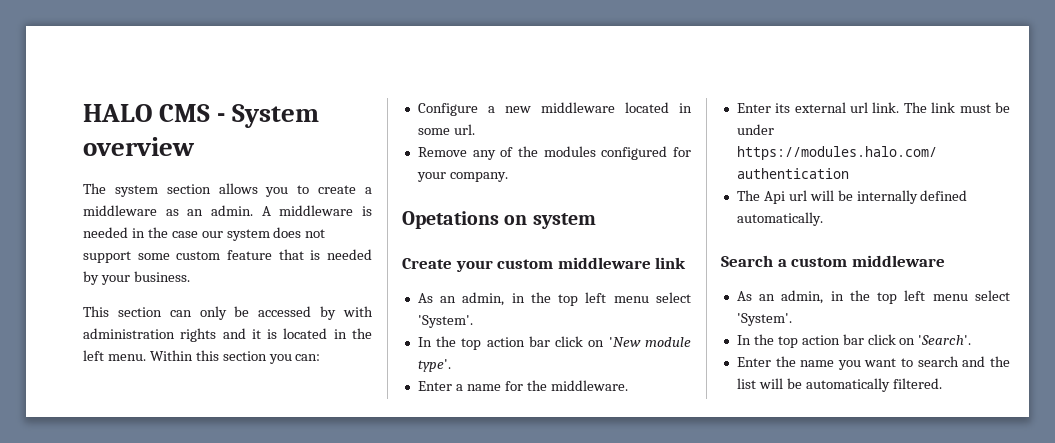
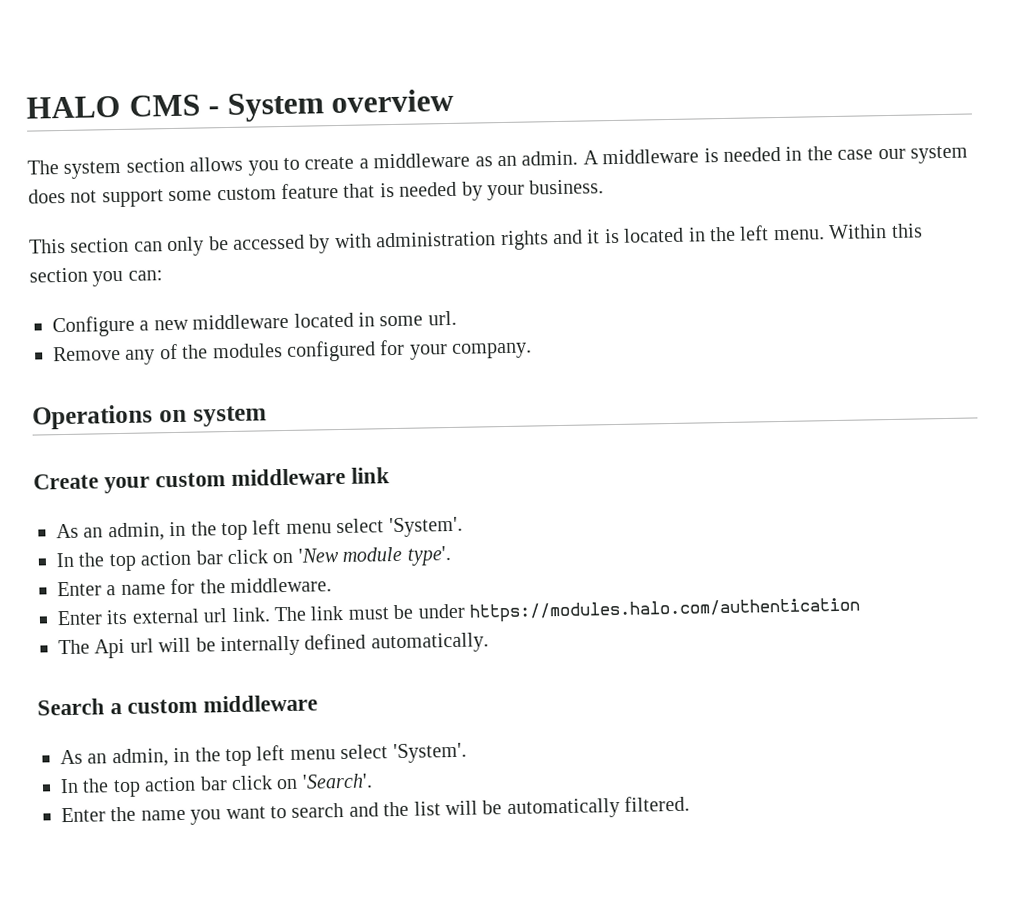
- Opetations on system
+ Operations on system

